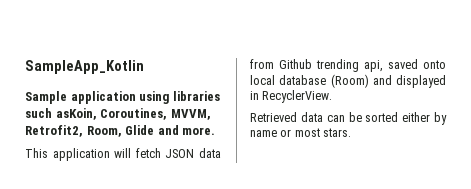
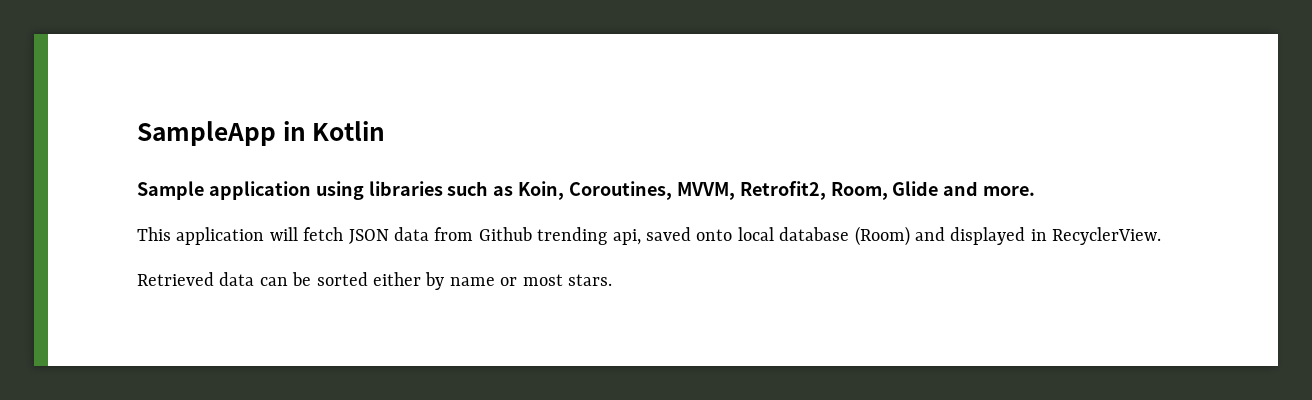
- SampleApp_Kotlin
+ SampleApp in Kotlin
- Sample application using libraries such asKoin, Coroutines, MVVM, Retrofit2, Room, Glide and more.
+ Sample application using libraries such as Koin, Coroutines, MVVM, Retrofit2, Room, Glide and more.

